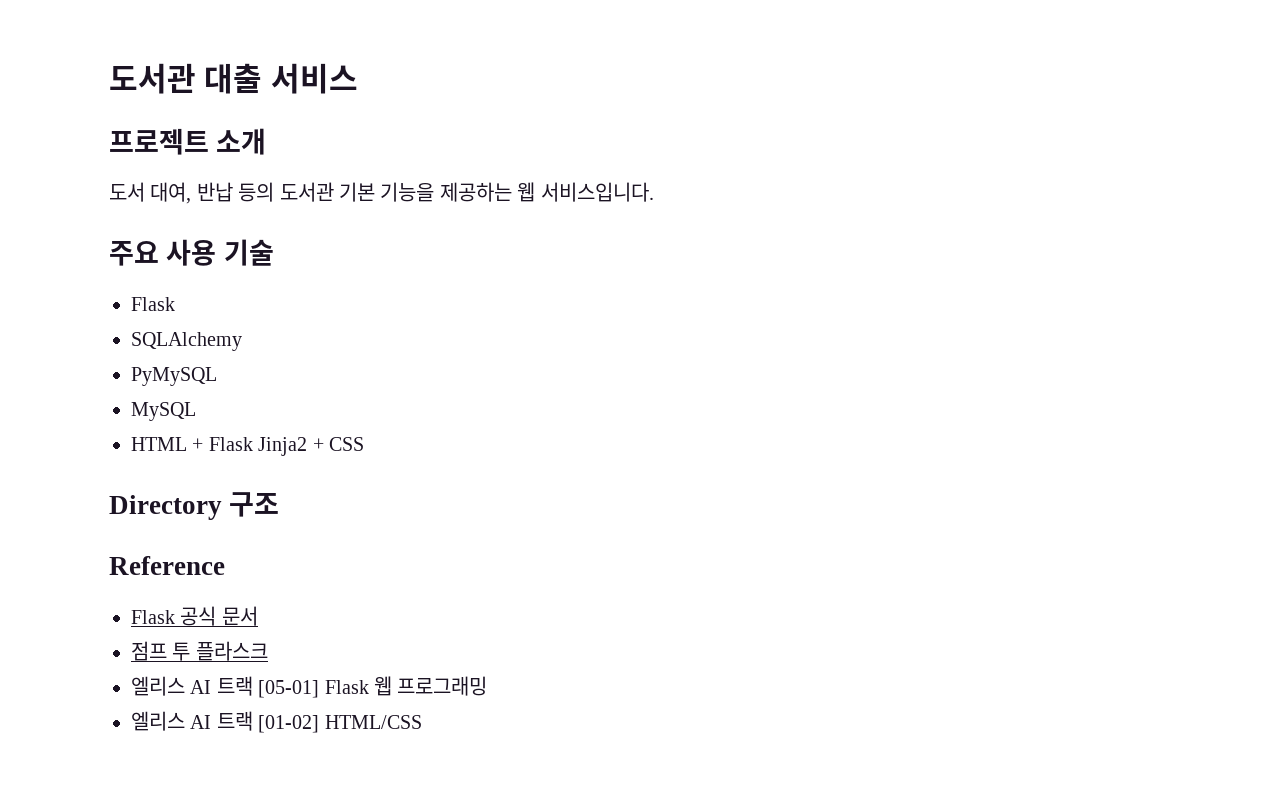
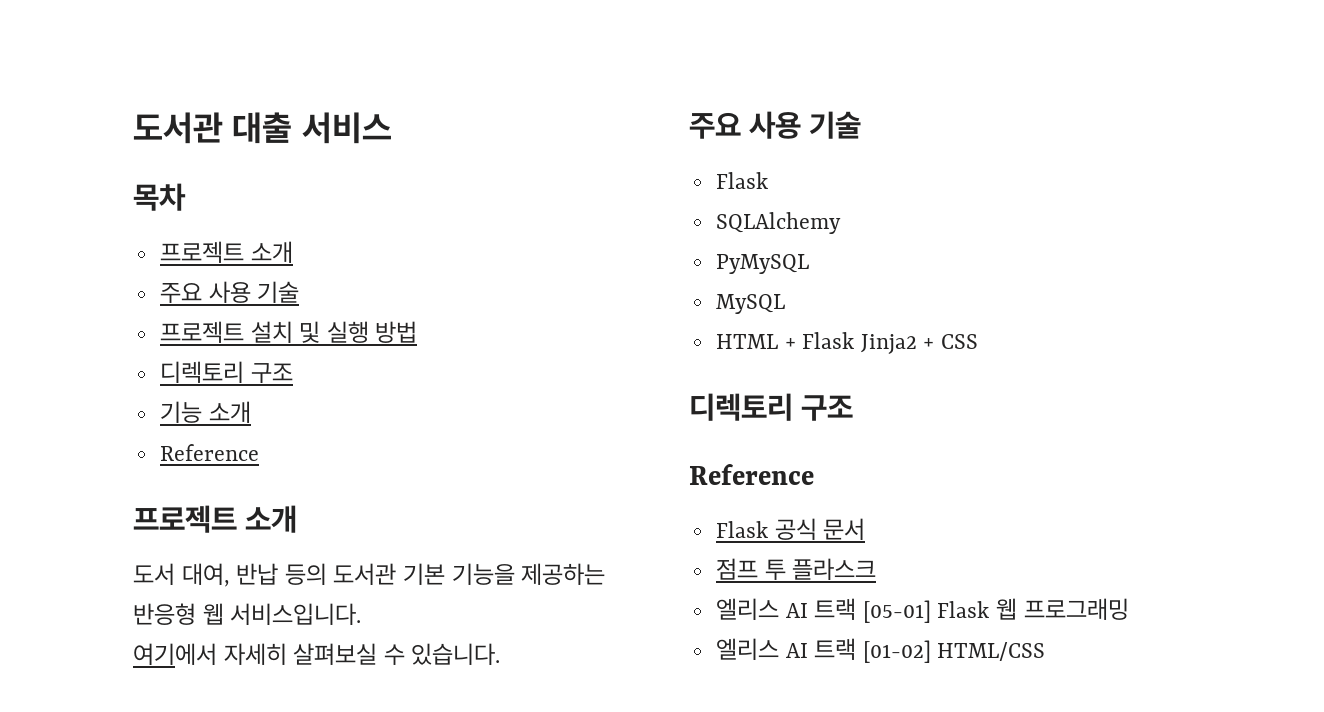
+ 목차
+ 프로젝트 소개
+ 주요 사용 기술
+ 프로젝트 설치 및 실행 방법
+ 디렉토리 구조
+ 기능 소개
+ Reference
- 도서 대여, 반납 등의 도서관 기본 기능을 제공하는 웹 서비스입니다.
+ 도서 대여, 반납 등의 도서관 기본 기능을 제공하는 반응형 웹 서비스입니다.
+ 여기에서 자세히 살펴보실 수 있습니다.
  HTML + Flask Jinja2 + CSS
- Directory 구조
+ 디렉토리 구조

